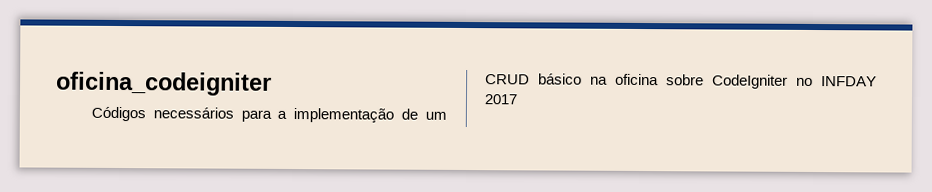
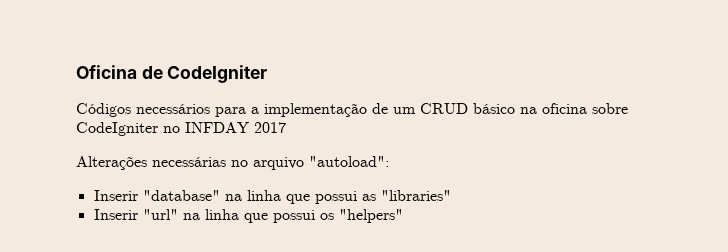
- oficina_codeigniter
+ Oficina de CodeIgniter
+ Alterações necessárias no arquivo "autoload":
+ Inserir "database" na linha que possui as "libraries"
+ Inserir "url" na linha que possui os "helpers"

